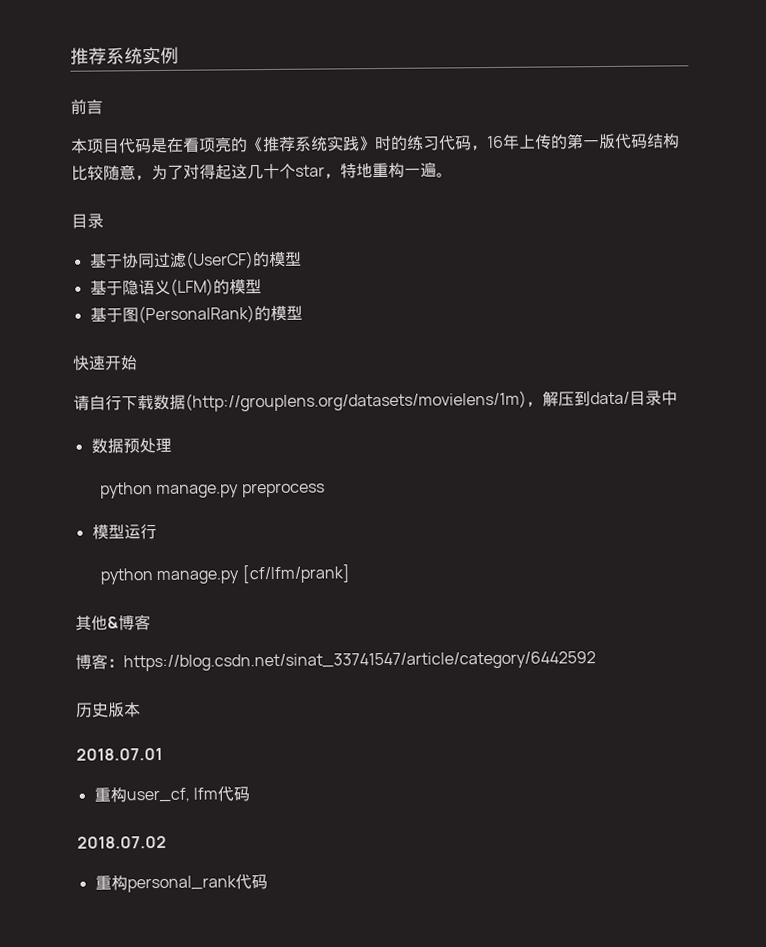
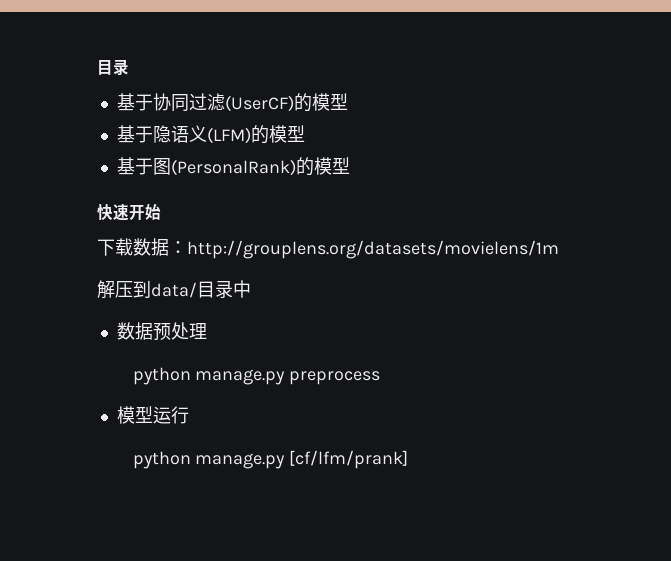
- 推荐系统实例
- 前言
- 本项目代码是在看项亮的《推荐系统实践》时的练习代码，16年上传的第一版代码结构比较随意，为了对得起这几十个star，特地重构一遍。
- 请自行下载数据(http://grouplens.org/datasets/movielens/1m)，解压到data/目录中
+ 下载数据：http://grouplens.org/datasets/movielens/1m
+ 解压到data/目录中
- 其他&博客
- 博客：https://blog.csdn.net/sinat_33741547/article/category/6442592
- 历史版本
- 2018.07.01
- 重构user_cf, lfm代码
- 2018.07.02
- 重构personal_rank代码

